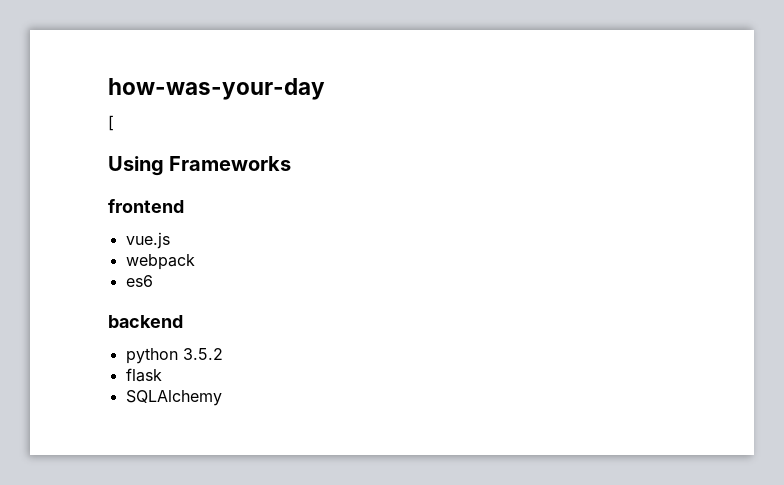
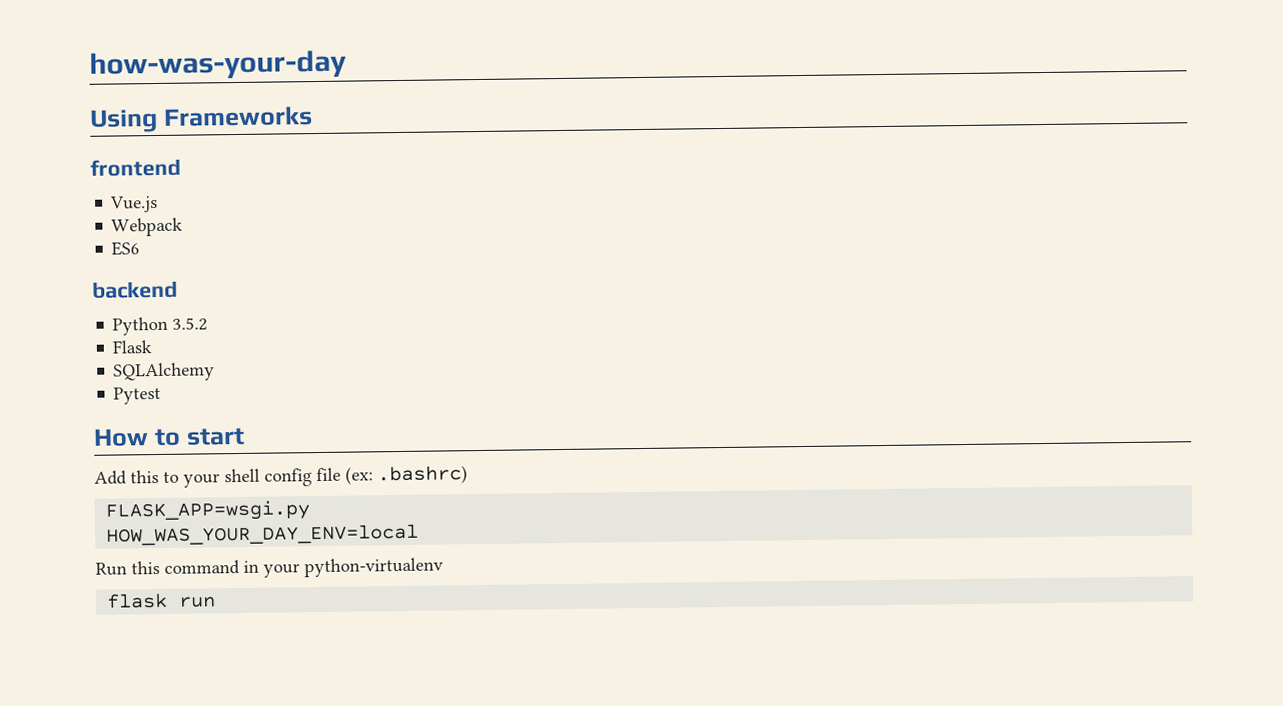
- [
- vue.js
- webpack
- es6
+ Vue.js
+ Webpack
+ ES6
- python 3.5.2
+ Python 3.5.2
- flask
+ Flask
+ Pytest
+ How to start
+ Add this to your shell config file (ex: .bashrc)
+ FLASK_APP=wsgi.py
+ HOW_WAS_YOUR_DAY_ENV=local
+ Run this command in your python-virtualenv
+ flask run

